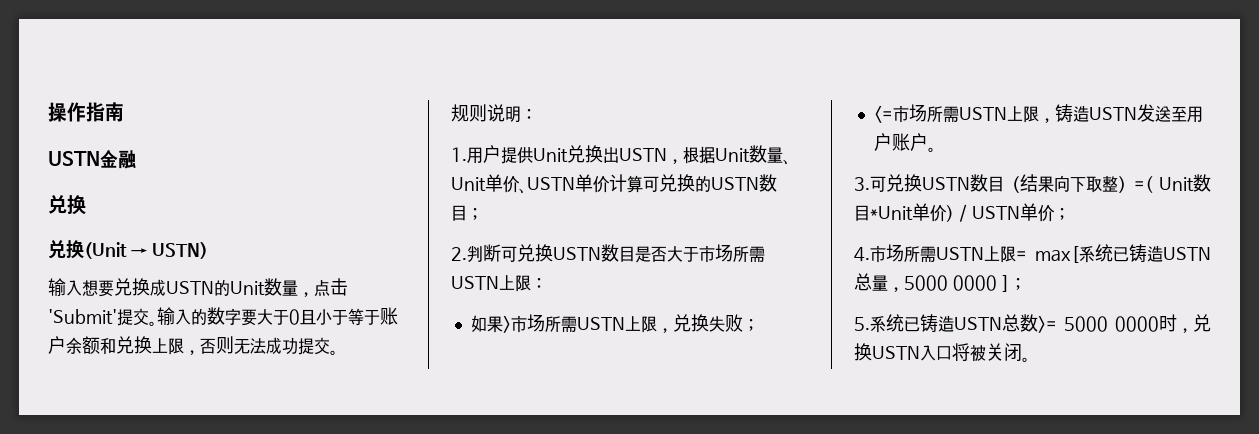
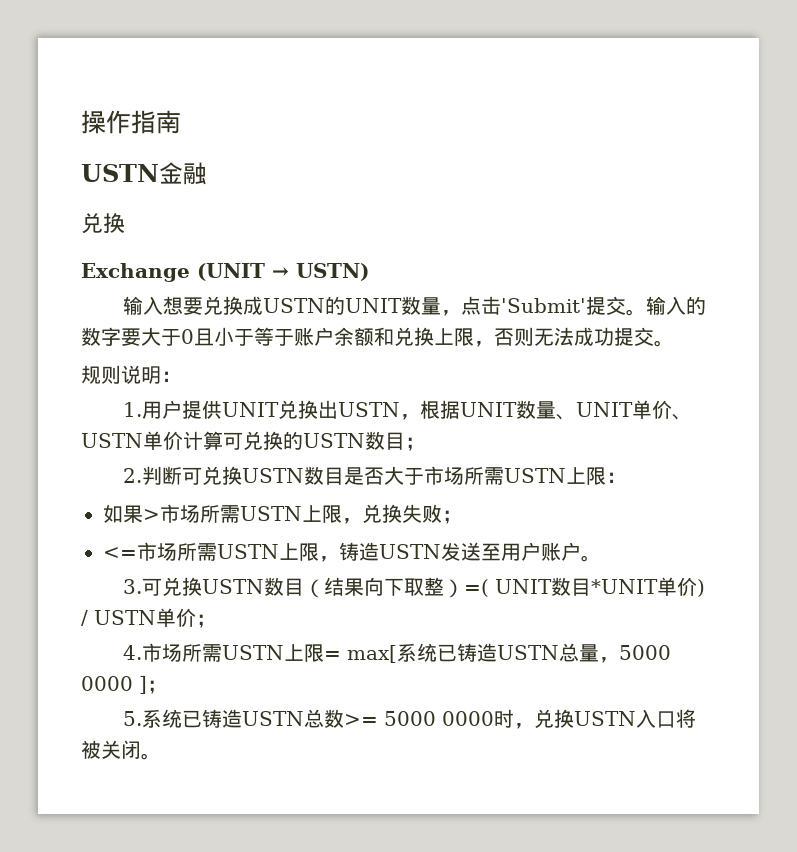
- 兑换(Unit → USTN)
+ Exchange (UNIT → USTN)
- 输入想要兑换成USTN的Unit数量，点击'Submit'提交。
+ 输入想要兑换成USTN的UNIT数量，点击'Submit'提交。
- 1.用户提供Unit兑换出USTN，根据Unit数量、Unit单价、USTN单价计算可兑换的USTN数目；
+ 1.用户提供UNIT兑换出USTN，根据UNIT数量、UNIT单价、USTN单价计算可兑换的USTN数目；
- 3.可兑换USTN数目（结果向下取整）=( Unit数目*Unit单价) / USTN单价；
+ 3.可兑换USTN数目（结果向下取整）=( UNIT数目*UNIT单价) / USTN单价；

